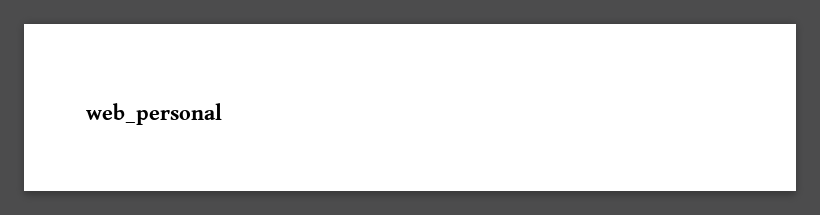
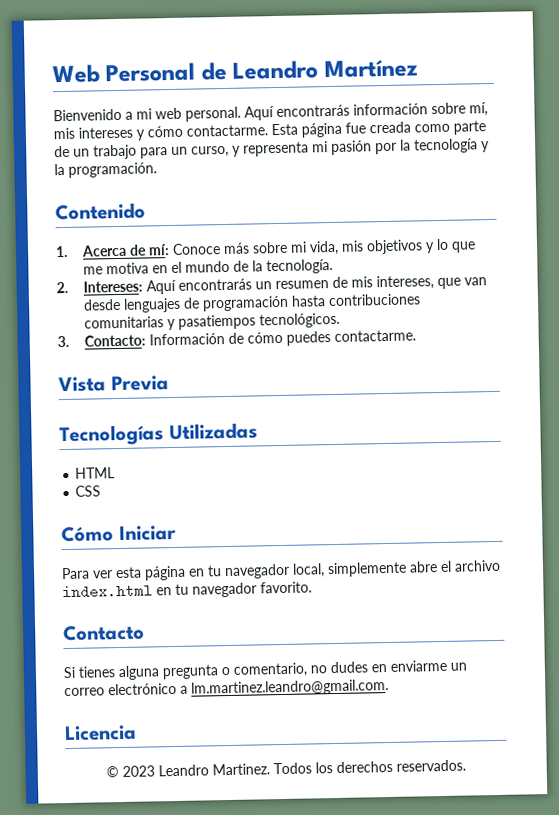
- web_personal
+ Web Personal de Leandro Martínez
+ Bienvenido a mi web personal. Aquí encontrarás información sobre mí, mis intereses y cómo contactarme. Esta página fue creada como parte de un trabajo para un curso, y representa mi pasión por la tecnología y la programación.
+ Contenido
+ 1. Acerca de mí: Conoce más sobre mi vida, mis objetivos y lo que me motiva en el mundo de la tecnología.
+ 2. Intereses: Aquí encontrarás un resumen de mis intereses, que van desde lenguajes de programación hasta contribuciones comunitarias y pasatiempos tecnológicos.
+ 3. Contacto: Información de cómo puedes contactarme.
+ Vista Previa
+ Tecnologías Utilizadas
+ HTML
+ CSS
+ Cómo Iniciar
+ Para ver esta página en tu navegador local, simplemente abre el archivo index.html en tu navegador favorito.
+ Contacto
+ Si tienes alguna pregunta o comentario, no dudes en enviarme un correo electrónico a lm.martinez.leandro@gmail.com.
+ Licencia
+ © 2023 Leandro Martinez. Todos los derechos reservados.

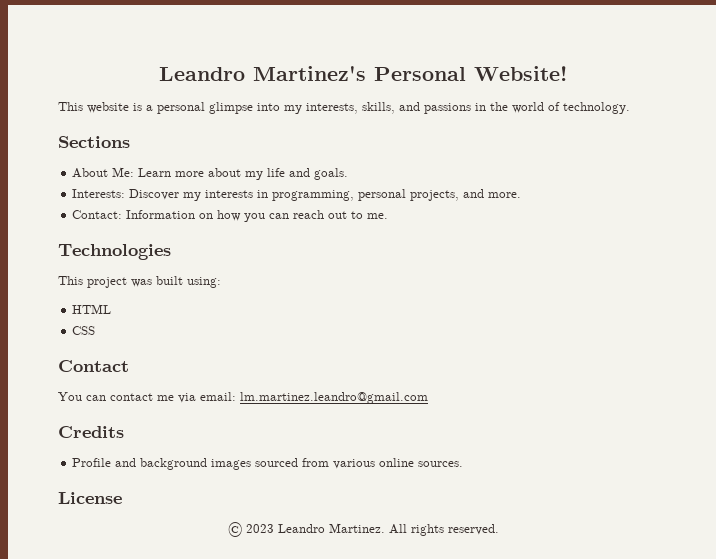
- Web Personal de Leandro Martínez
- Bienvenido a mi web personal. Aquí encontrarás información sobre mí, mis intereses y cómo contactarme. Esta página fue creada como parte de un trabajo para un curso, y representa mi pasión por la tecnología y la programación.
- Contenido
- 1. Acerca de mí: Conoce más sobre mi vida, mis objetivos y lo que me motiva en el mundo de la tecnología.
- 2. Intereses: Aquí encontrarás un resumen de mis intereses, que van desde lenguajes de programación hasta contribuciones comunitarias y pasatiempos tecnológicos.
- 3. Contacto: Información de cómo puedes contactarme.
- Vista Previa
- Tecnologías Utilizadas
+ Leandro Martinez's Personal Website!
+ This website is a personal glimpse into my interests, skills, and passions in the world of technology.
+ Sections
+ About Me: Learn more about my life and goals.
+ Interests: Discover my interests in programming, personal projects, and more.
+ Contact: Information on how you can reach out to me.
+ Technologies
+ This project was built using:
  HTML
  CSS
- Cómo Iniciar
- Para ver esta página en tu navegador local, simplemente abre el archivo index.html en tu navegador favorito.
- Contacto
- Si tienes alguna pregunta o comentario, no dudes en enviarme un correo electrónico a lm.martinez.leandro@gmail.com.
- Licencia
+ Contact
+ You can contact me via email: lm.martinez.leandro@gmail.com
+ Credits
+ Profile and background images sourced from various online sources.
+ License
- Todos los derechos reservados.
+ All rights reserved.

